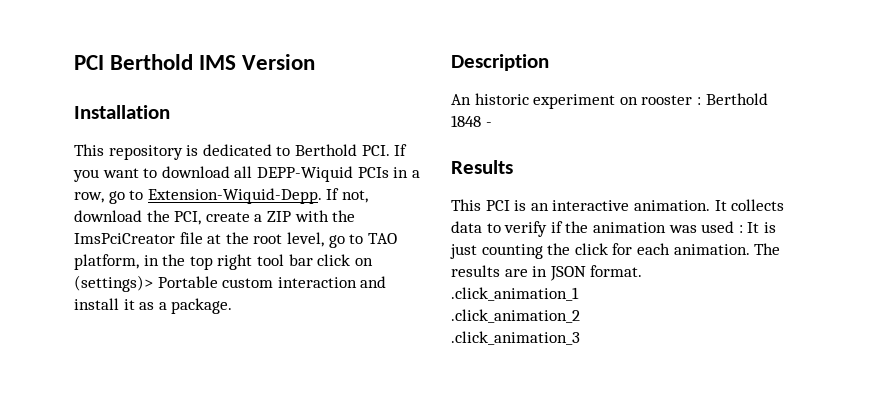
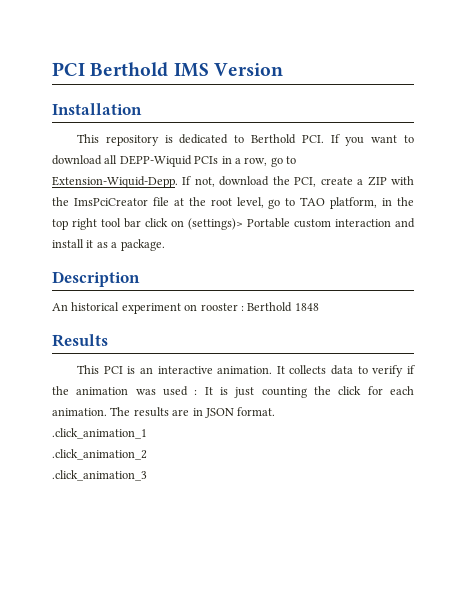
- An historic experiment on rooster : Berthold 1848 -
+ An historical experiment on rooster : Berthold 1848

